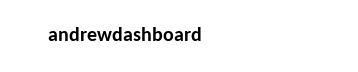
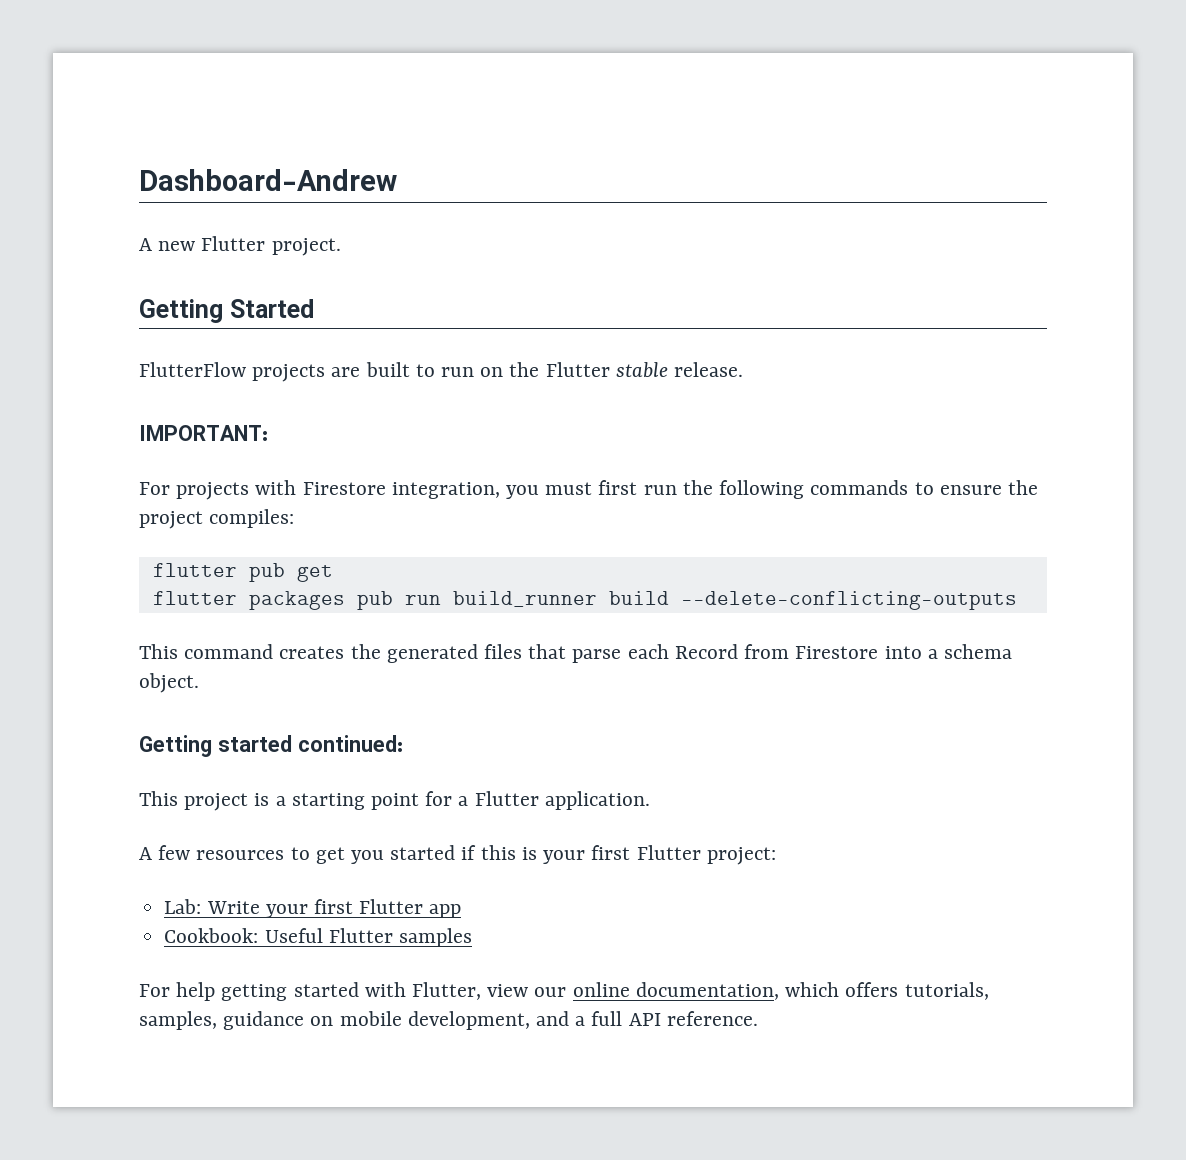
- andrewdashboard
+ Dashboard-Andrew
+ A new Flutter project.
+ Getting Started
+ FlutterFlow projects are built to run on the Flutter stable release.
+ IMPORTANT:
+ For projects with Firestore integration, you must first run the following commands to ensure the project compiles:
+ flutter pub get
+ flutter packages pub run build_runner build --delete-conflicting-outputs
+ This command creates the generated files that parse each Record from Firestore into a schema object.
+ Getting started continued:
+ This project is a starting point for a Flutter application.
+ A few resources to get you started if this is your first Flutter project:
+ Lab: Write your first Flutter app
+ Cookbook: Useful Flutter samples
+ For help getting started with Flutter, view our online documentation, which offers tutorials, samples, guidance on mobile development, and a full API reference.

